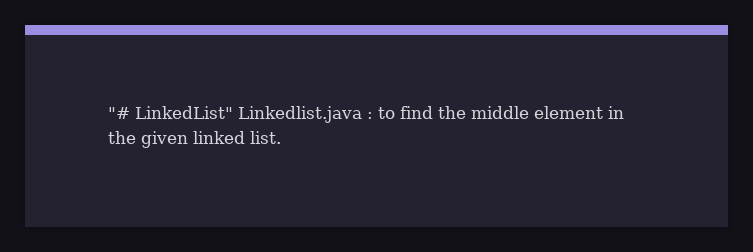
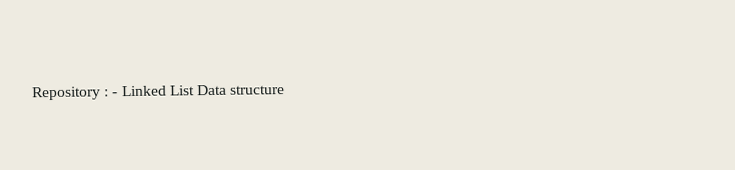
- "# LinkedList" Linkedlist.java : to find the middle element in the given linked list.
+ Repository : - Linked List Data structure

